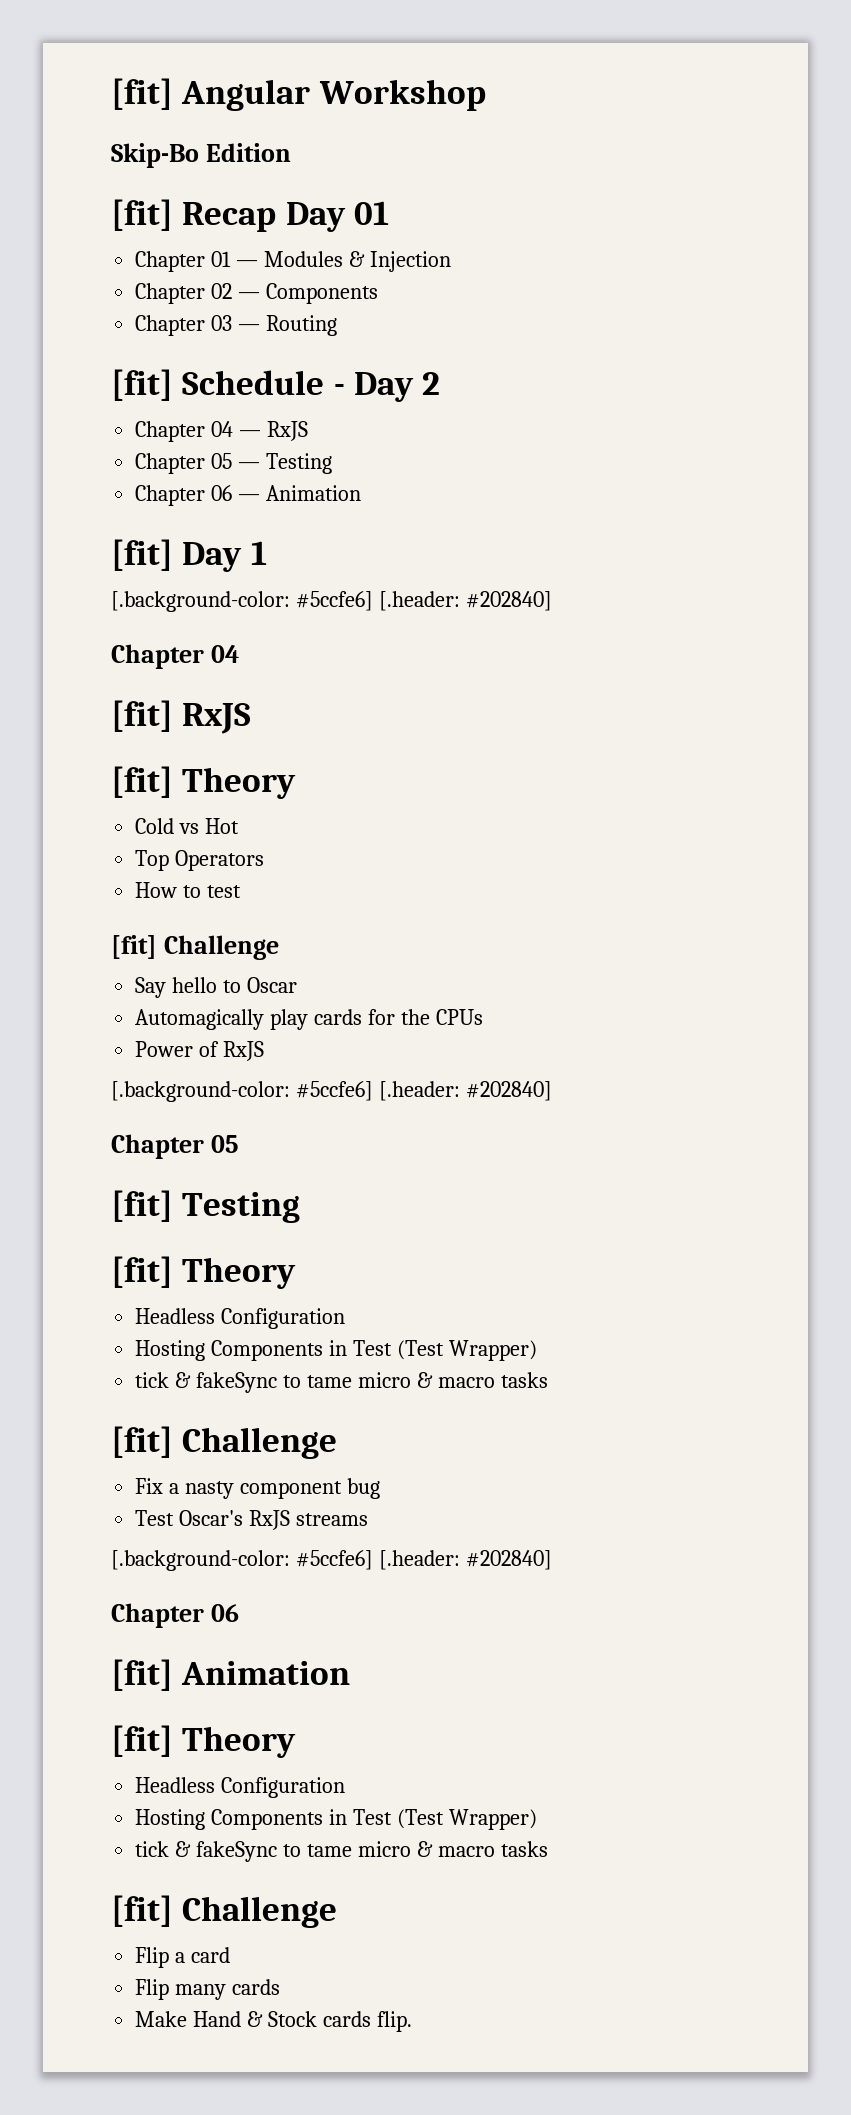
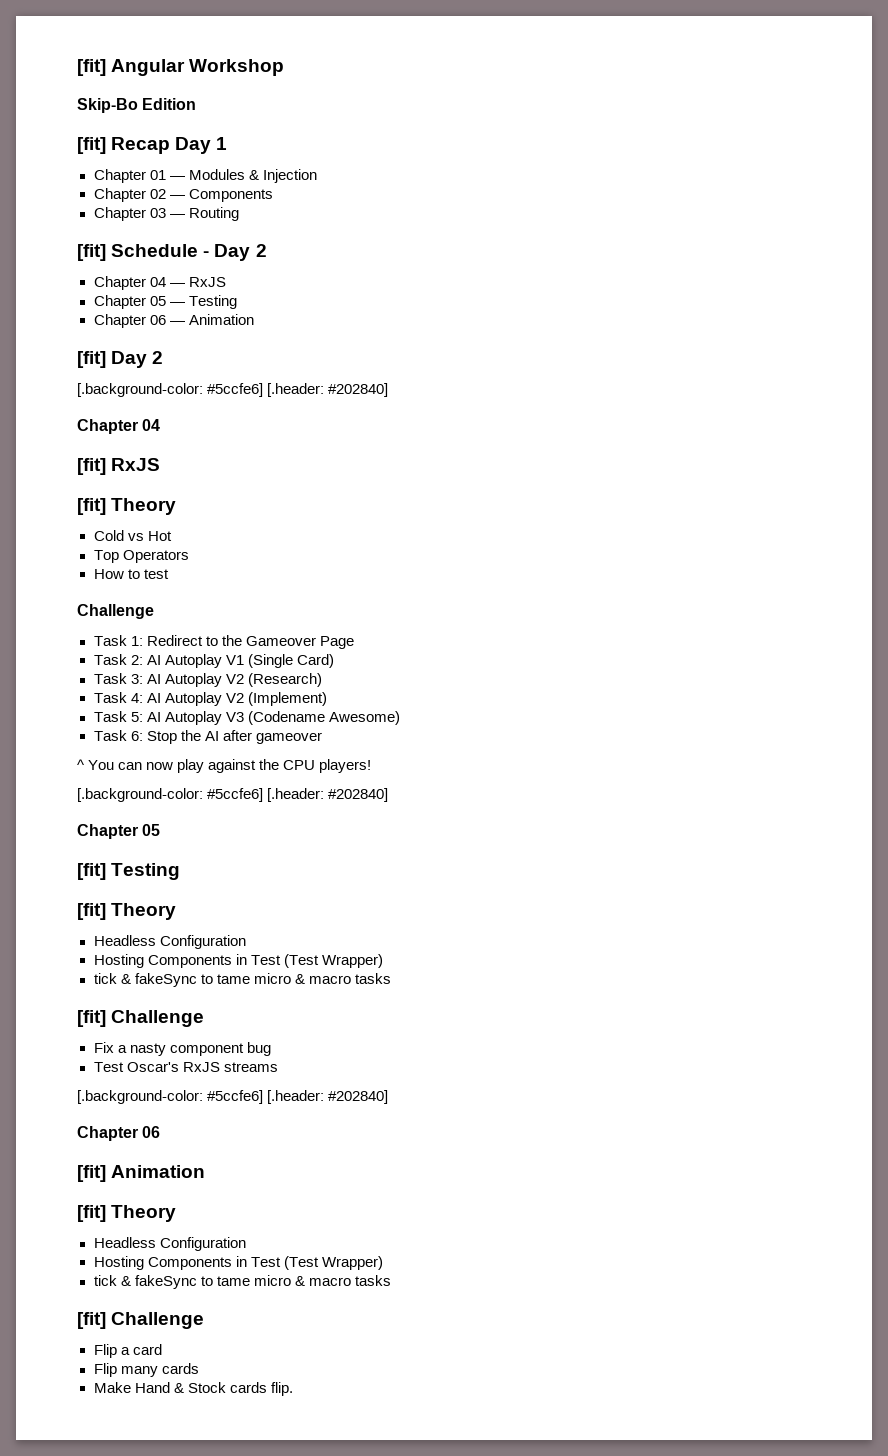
- [fit] Recap Day 01
+ [fit] Recap Day 1
- [fit] Day 1
+ [fit] Day 2
  How to test
- [fit] Challenge
- Say hello to Oscar
- Automagically play cards for the CPUs
- Power of RxJS
+ Challenge
+ Task 1: Redirect to the Gameover Page
+ Task 2: AI Autoplay V1 (Single Card)
+ Task 3: AI Autoplay V2 (Research)
+ Task 4: AI Autoplay V2 (Implement)
+ Task 5: AI Autoplay V3 (Codename Awesome)
+ Task 6: Stop the AI after gameover
+ ^ You can now play against the CPU players!

